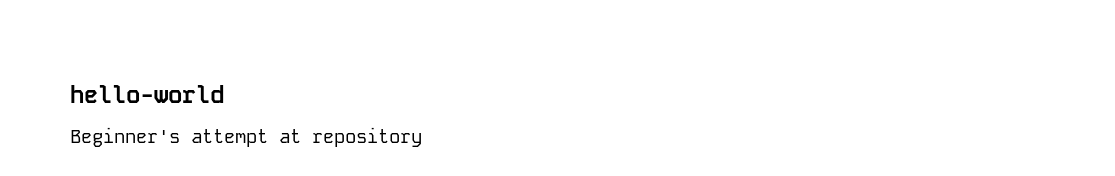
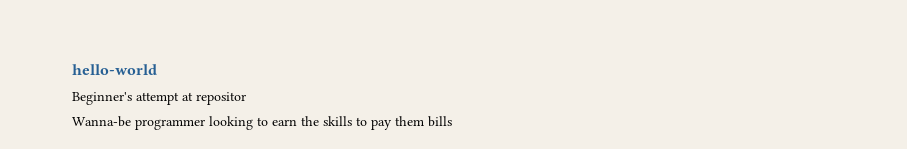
- Beginner's attempt at repository
+ Beginner's attempt at repositor
+ Wanna-be programmer looking to earn the skills to pay them bills

